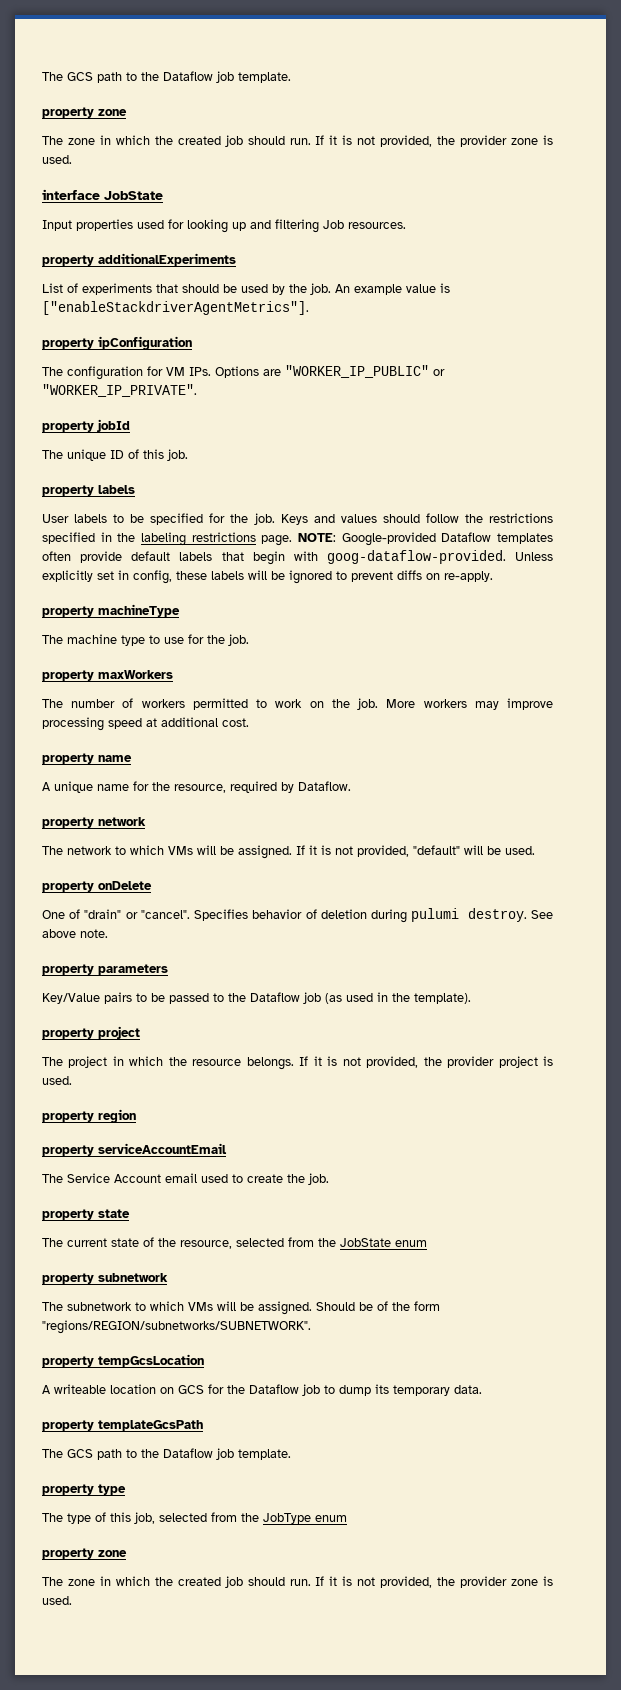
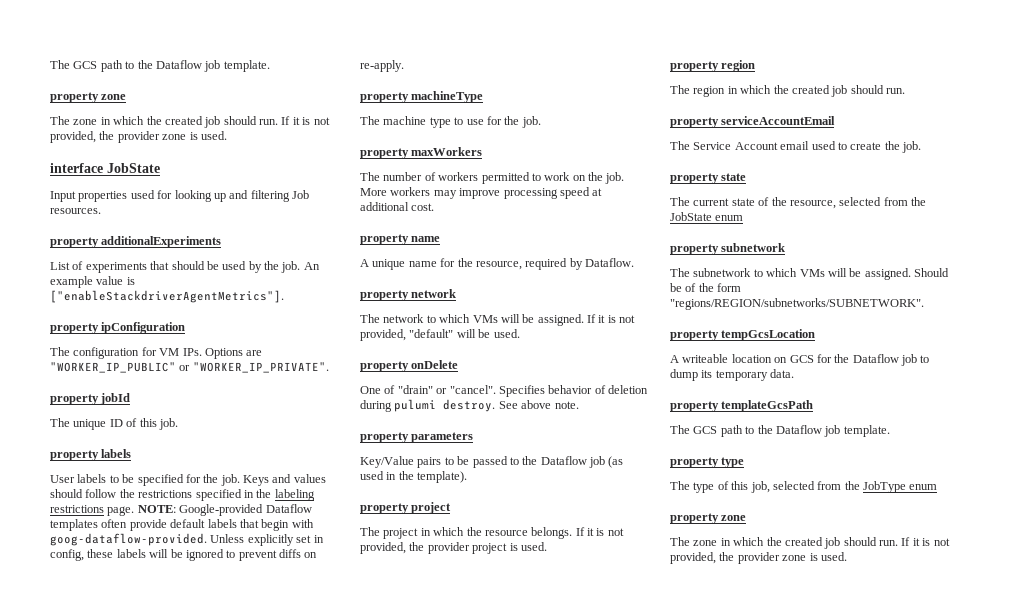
+ The region in which the created job should run.

